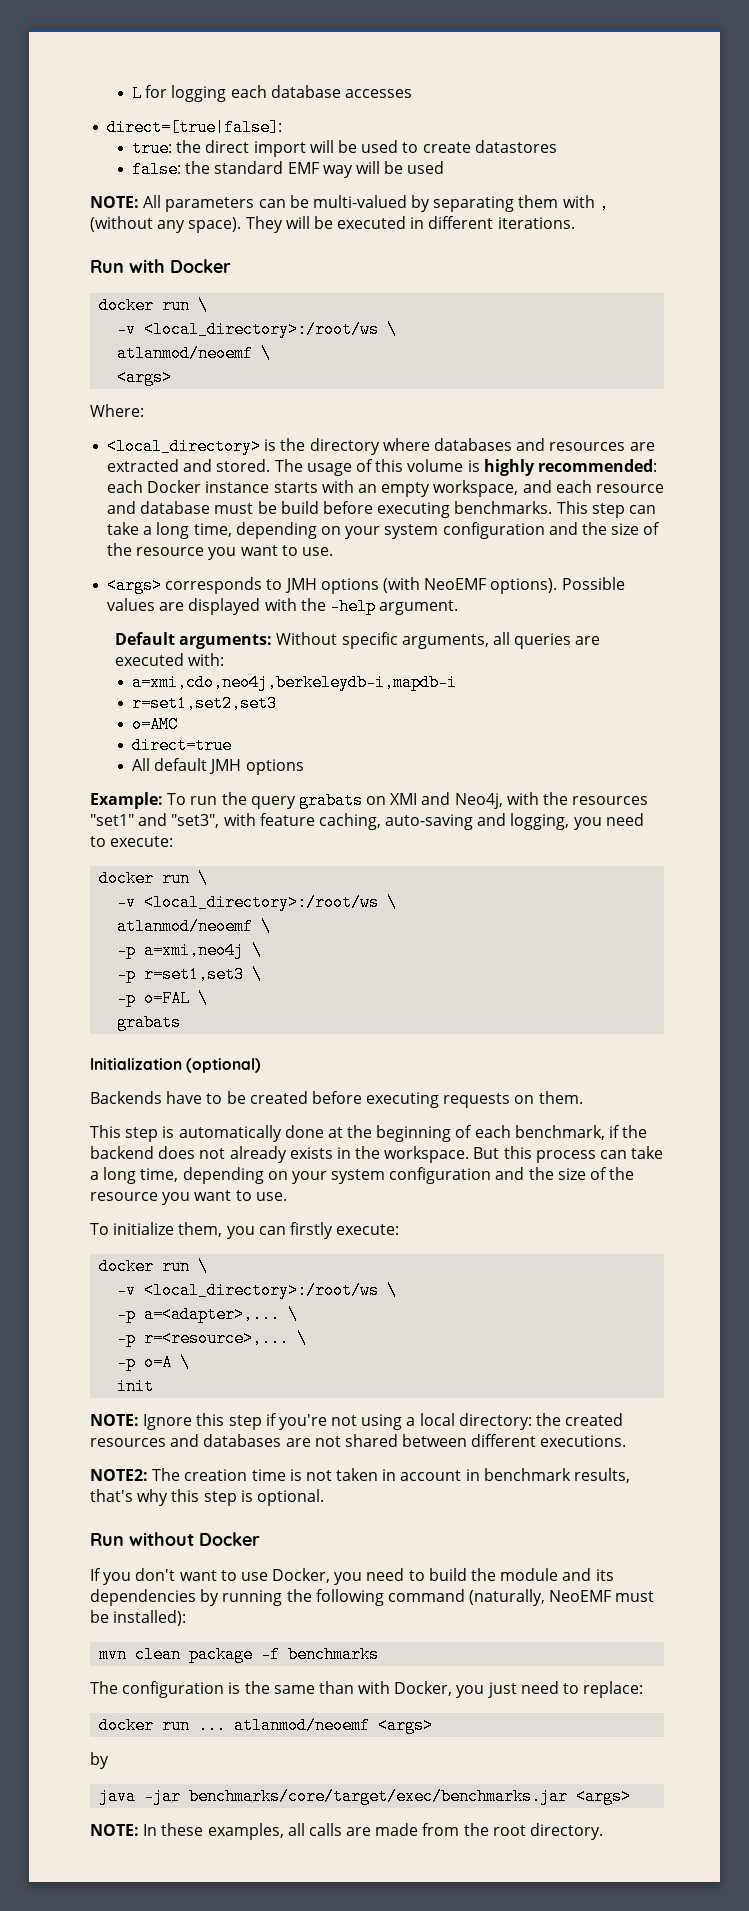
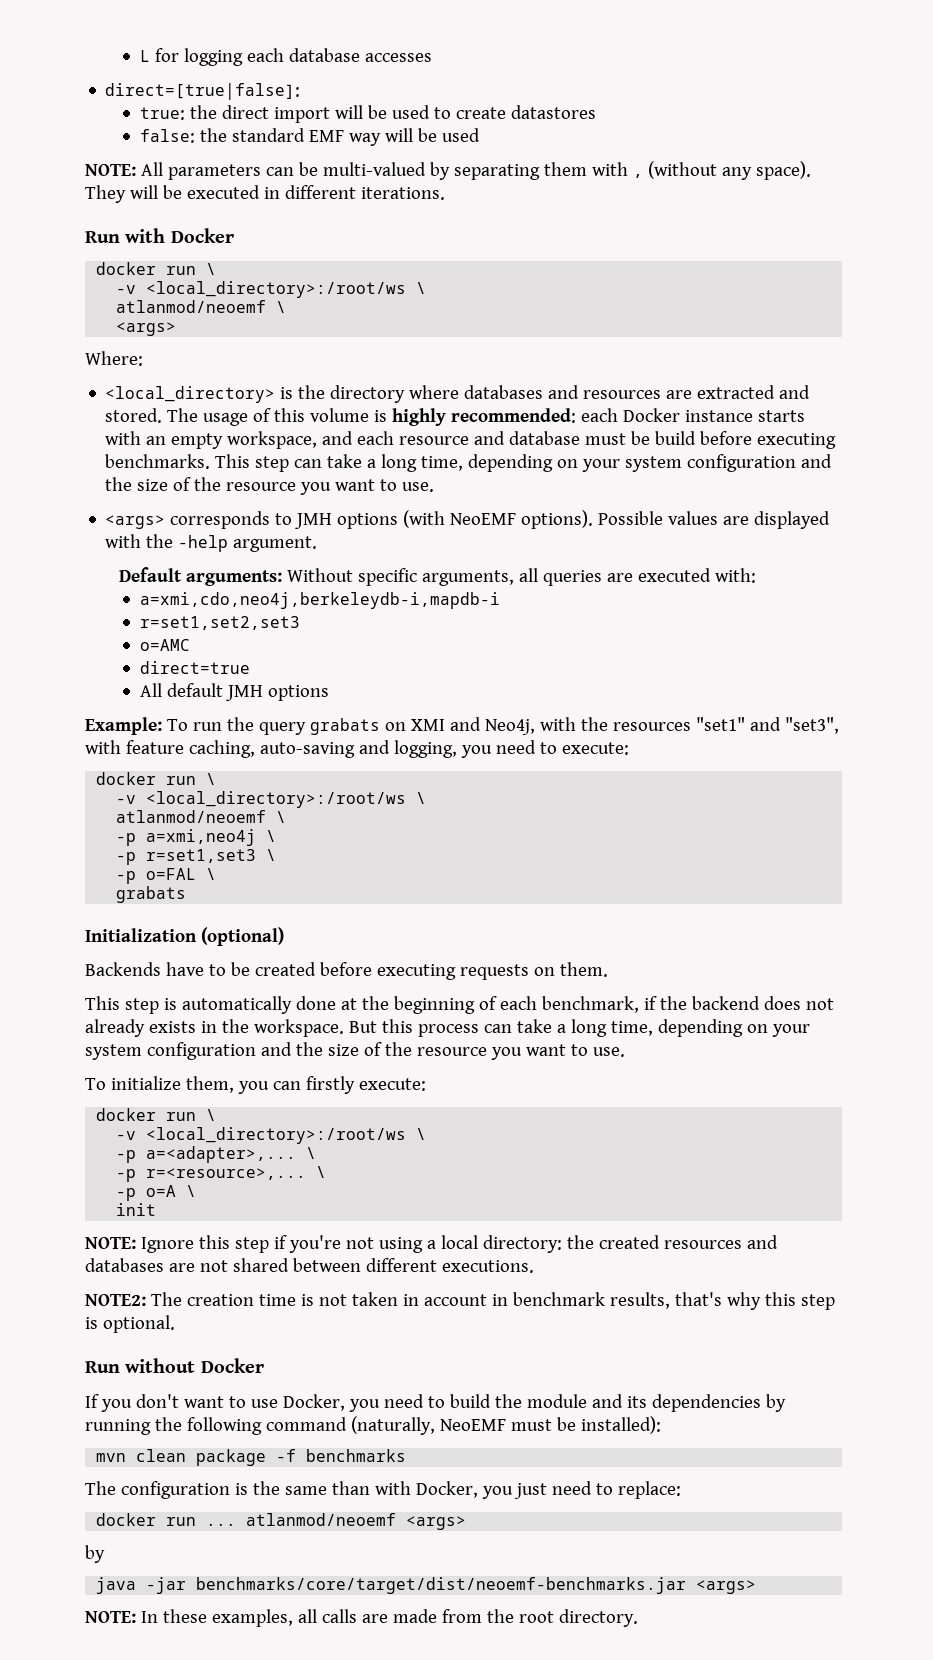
- java -jar benchmarks/core/target/exec/benchmarks.jar <args>
+ java -jar benchmarks/core/target/dist/neoemf-benchmarks.jar <args>

